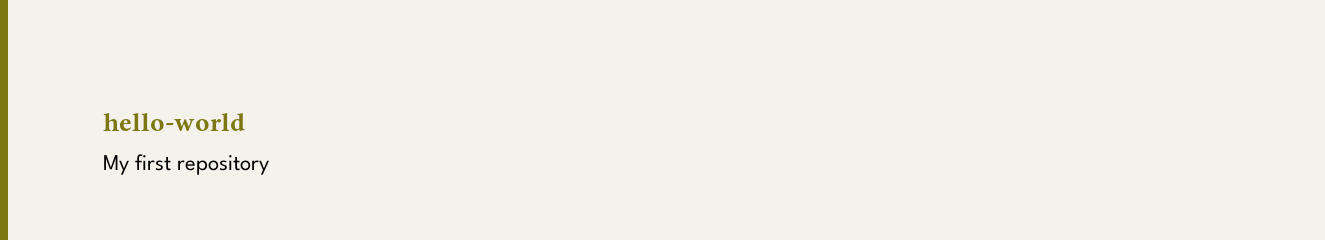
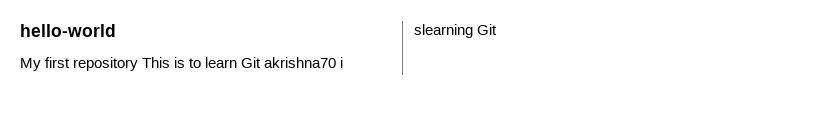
- My first repository
+ My first repository This is to learn Git akrishna70 i slearning Git

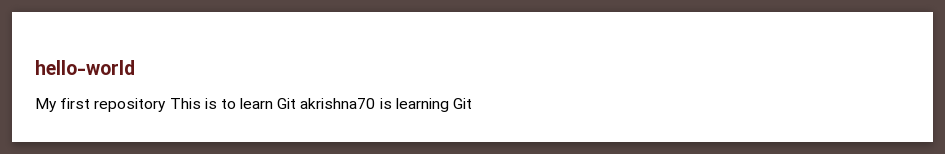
- My first repository This is to learn Git akrishna70 i slearning Git
+ My first repository This is to learn Git akrishna70 is learning Git

